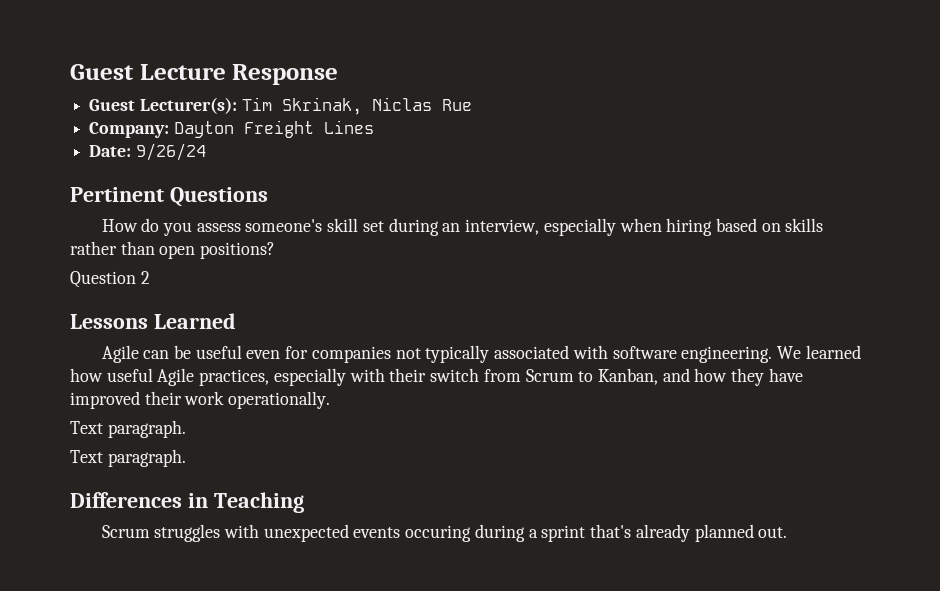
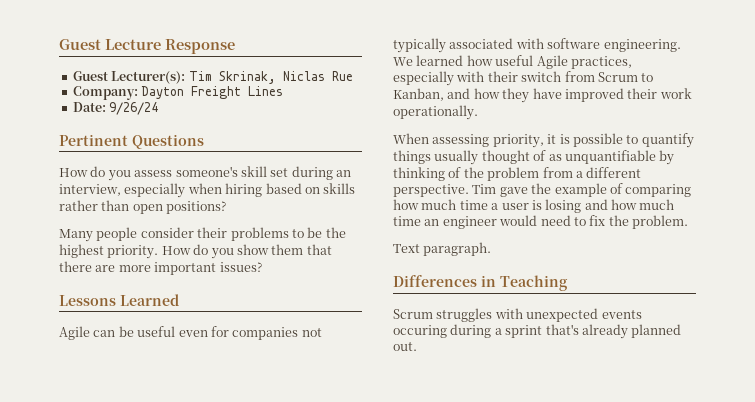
- Question 2
+ Many people consider their problems to be the highest priority. How do you show them that there are more important issues?
  We learned how useful Agile practices, especially with their switch from Scrum to Kanban, and how they have improved their work operationally.
- Text paragraph.
+ When assessing priority, it is possible to quantify things usually thought of as unquantifiable by thinking of the problem from a different perspective. Tim gave the example of comparing how much time a user is losing and how much time an engineer would need to fix the problem.

